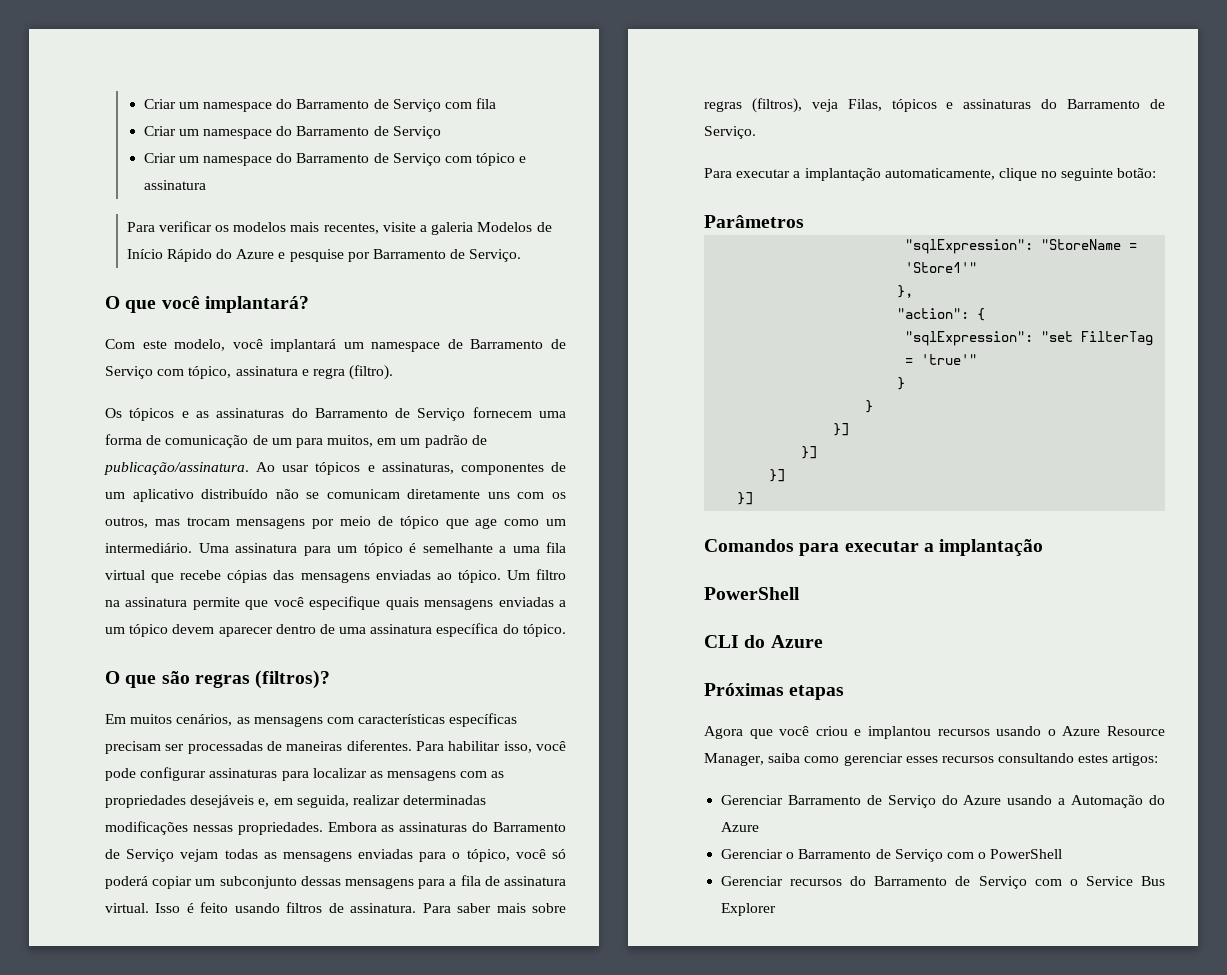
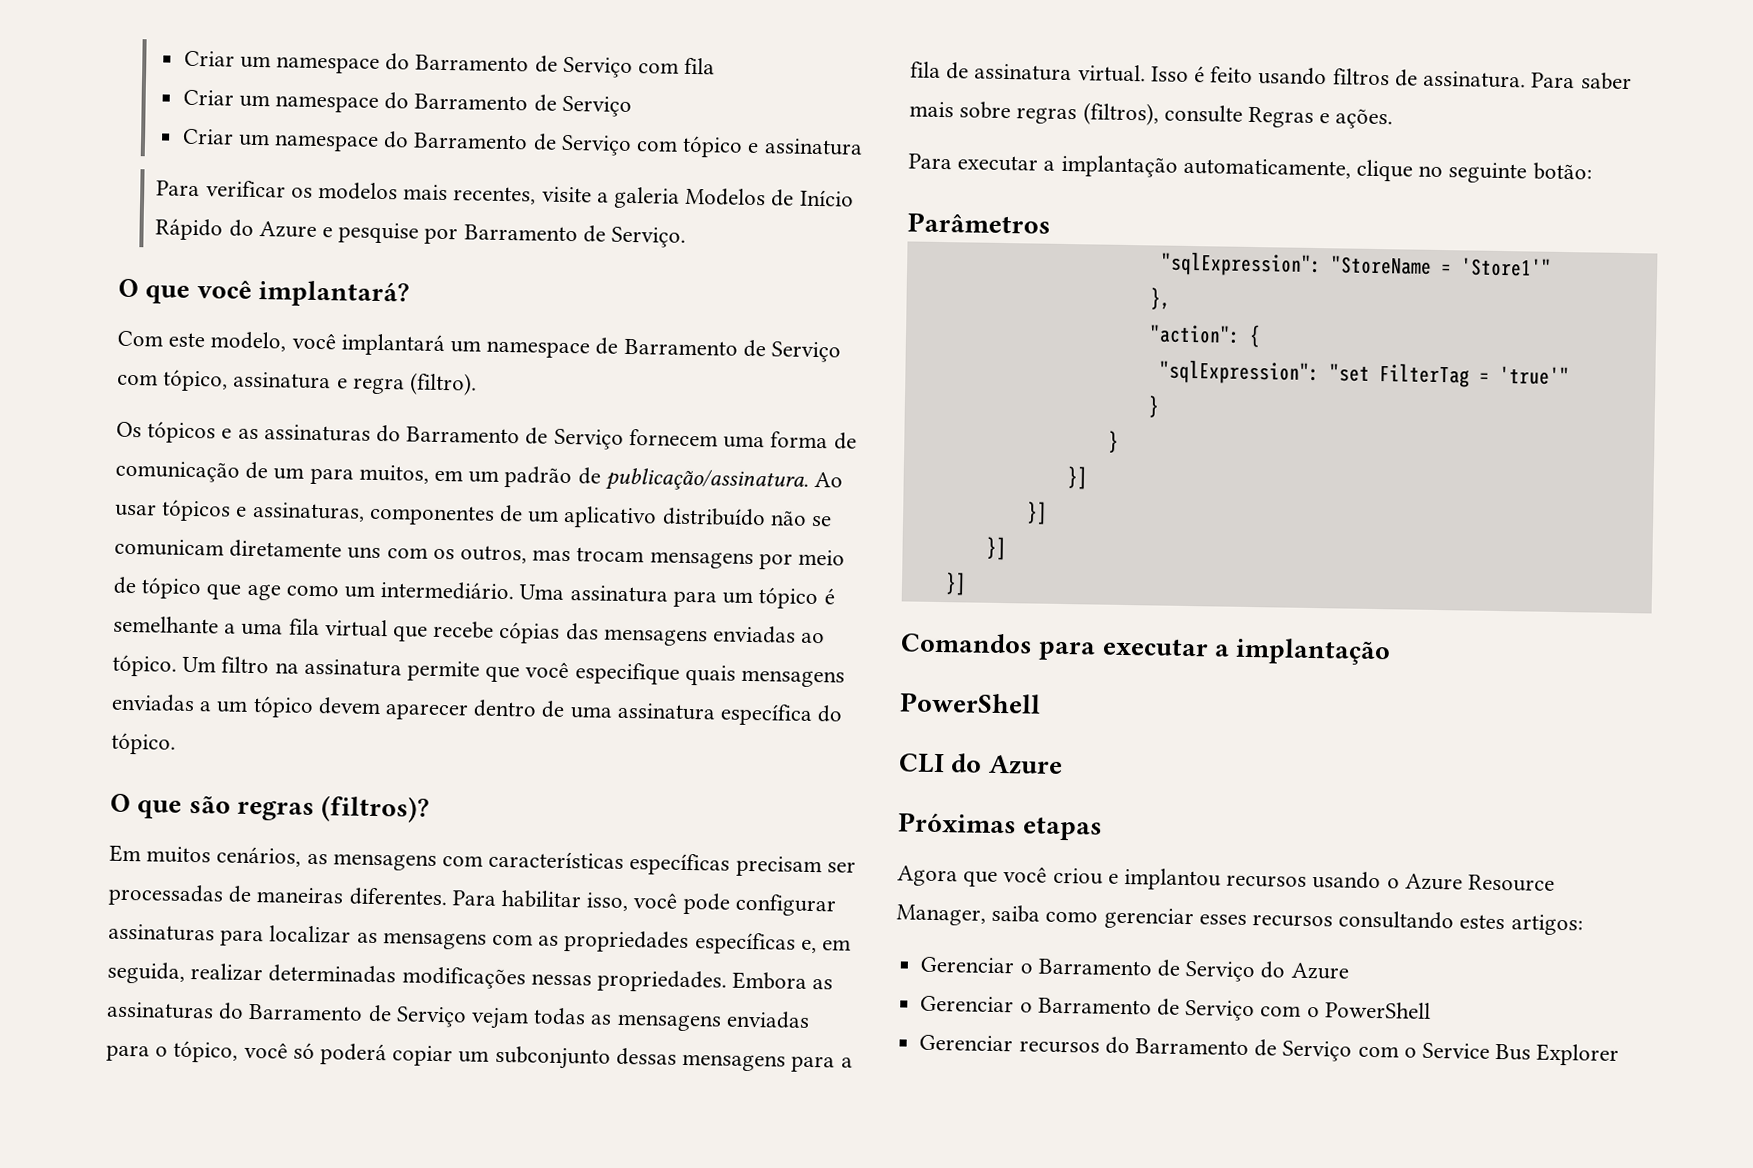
- Para habilitar isso, você pode configurar assinaturas para localizar as mensagens com as propriedades desejáveis e, em seguida, realizar determinadas modificações nessas propriedades.
+ Para habilitar isso, você pode configurar assinaturas para localizar as mensagens com as propriedades específicas e, em seguida, realizar determinadas modificações nessas propriedades.
- Para saber mais sobre regras (filtros), veja Filas, tópicos e assinaturas do Barramento de Serviço.
+ Para saber mais sobre regras (filtros), consulte Regras e ações.
- Gerenciar Barramento de Serviço do Azure usando a Automação do Azure
+ Gerenciar o Barramento de Serviço do Azure

